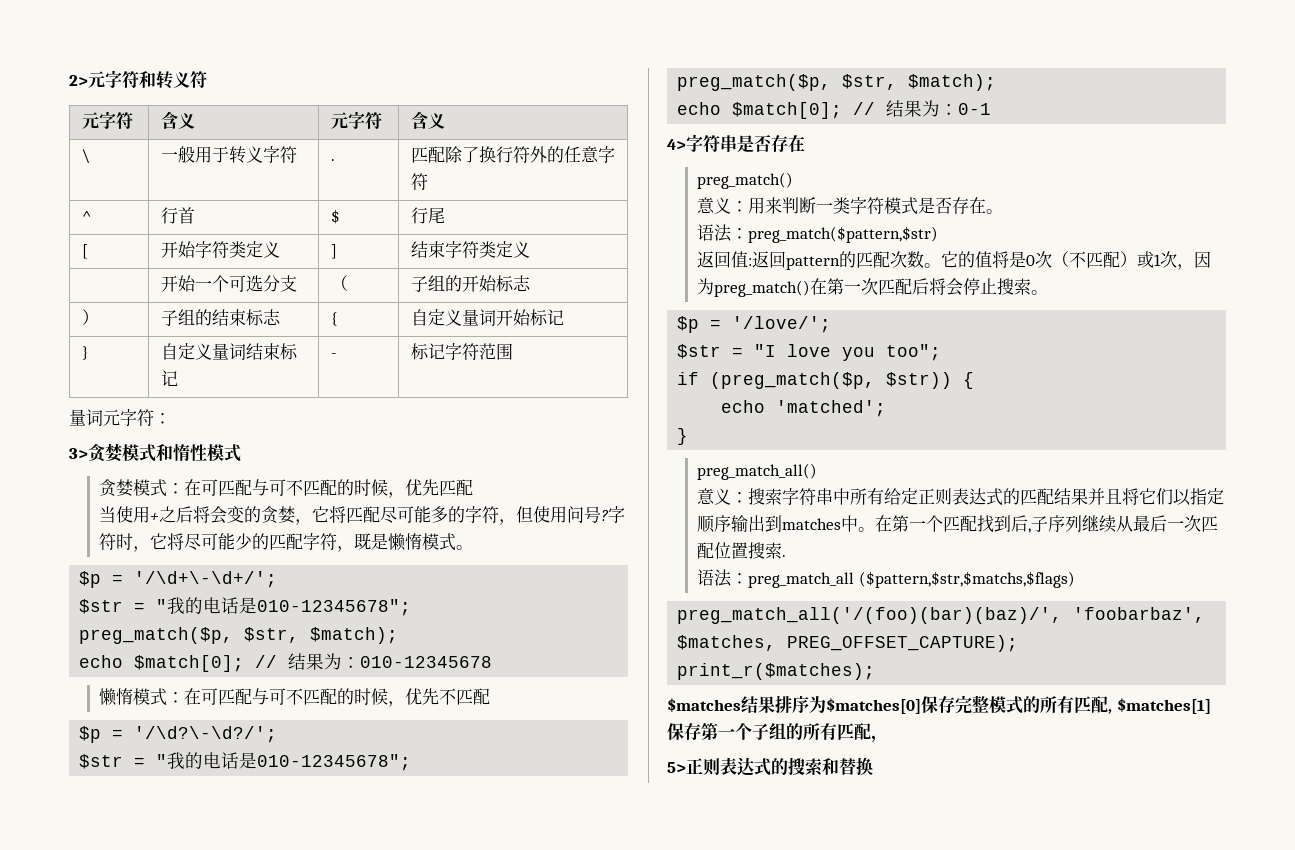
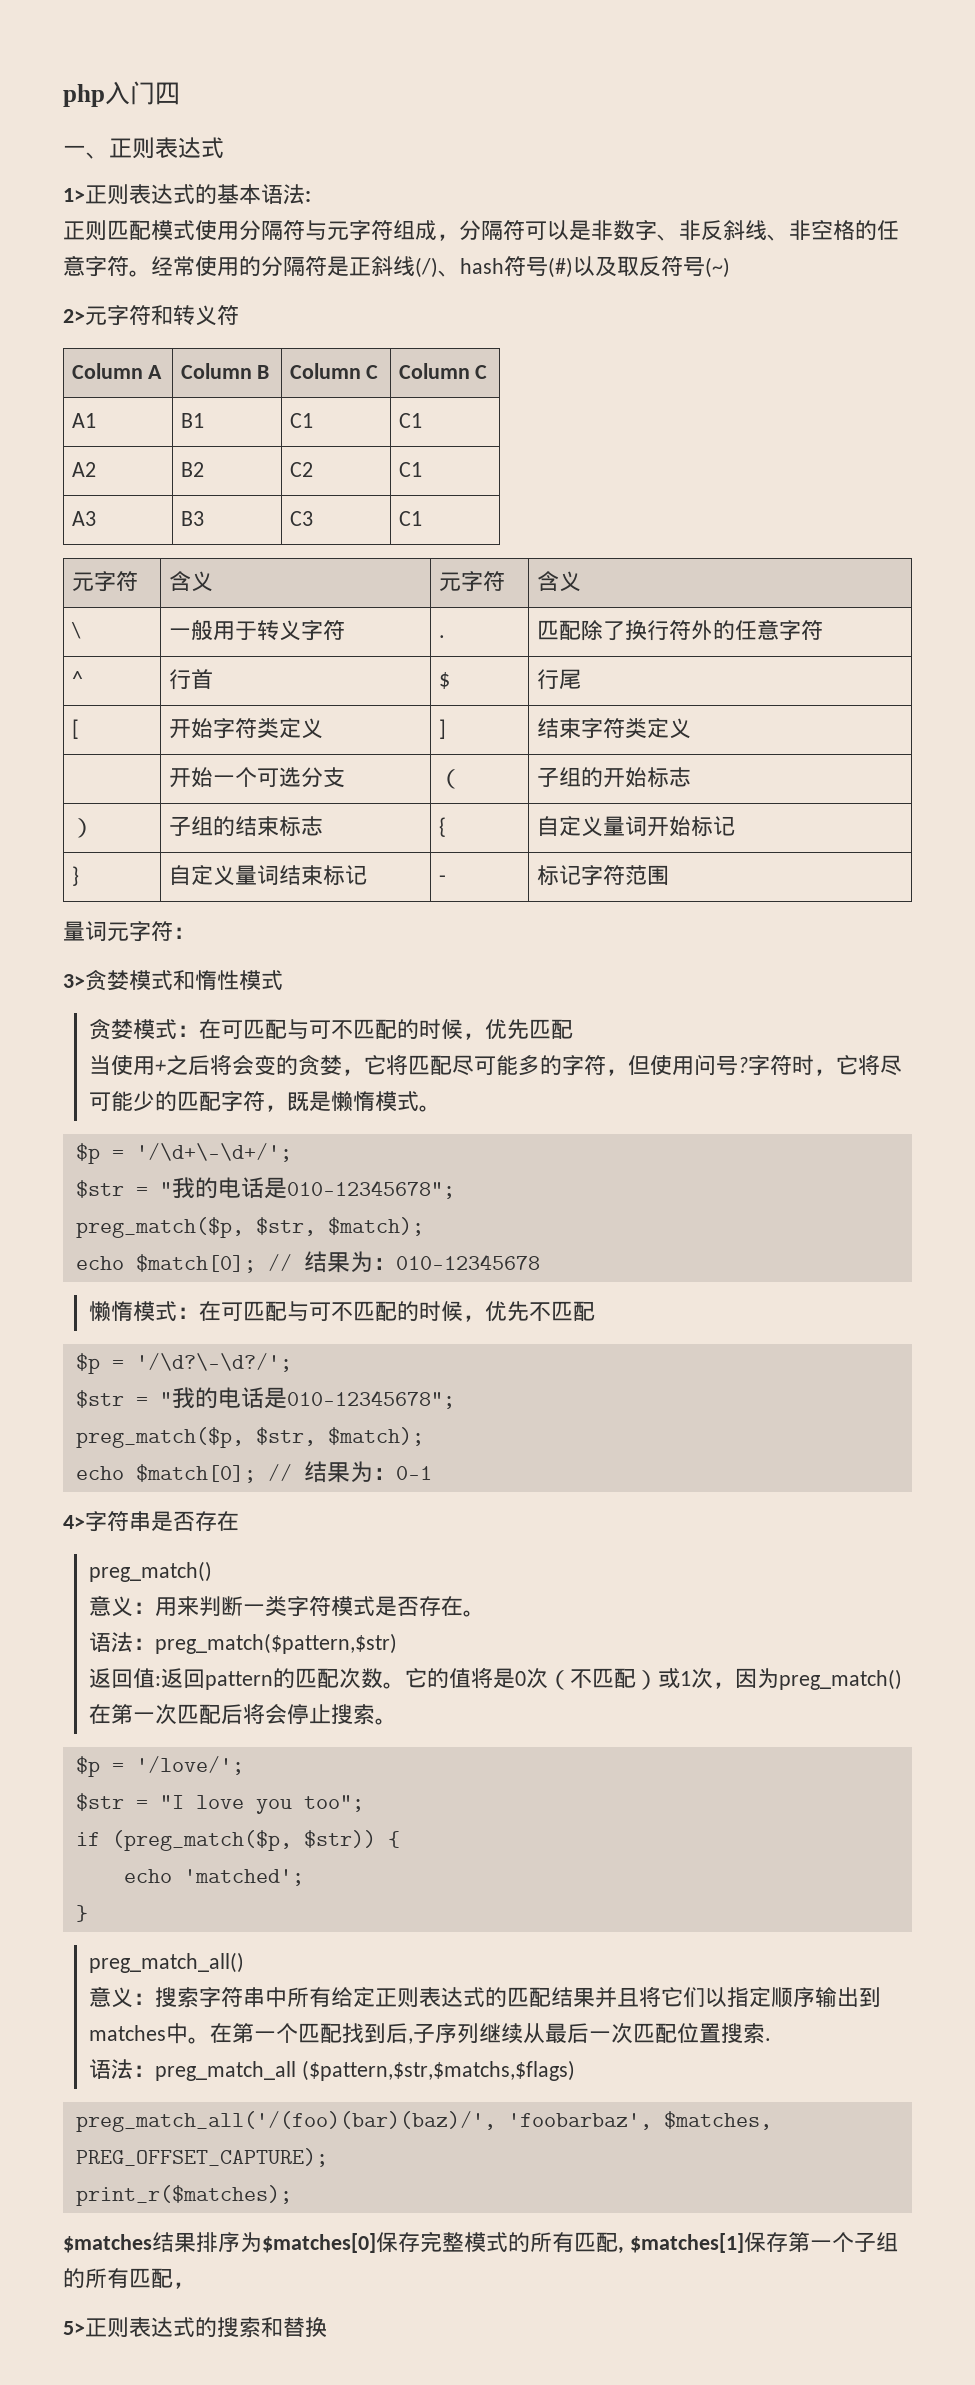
+ php入门四
+ 一、正则表达式
+ 1>正则表达式的基本语法:
+ 正则匹配模式使用分隔符与元字符组成，分隔符可以是非数字、非反斜线、非空格的任意字符。经常使用的分隔符是正斜线(/)、hash符号(#)以及取反符号(~)
+ Column A | Column B | Column C | Column C
+ A1 | B1 | C1 | C1
+ A2 | B2 | C2 | C1
+ A3 | B3 | C3 | C1

